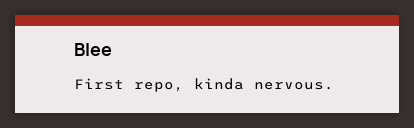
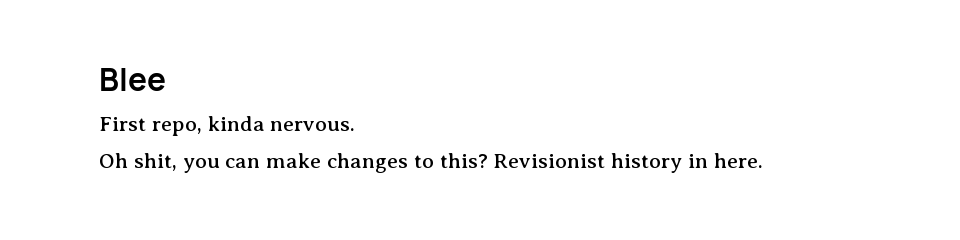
+ Oh shit, you can make changes to this? Revisionist history in here.

